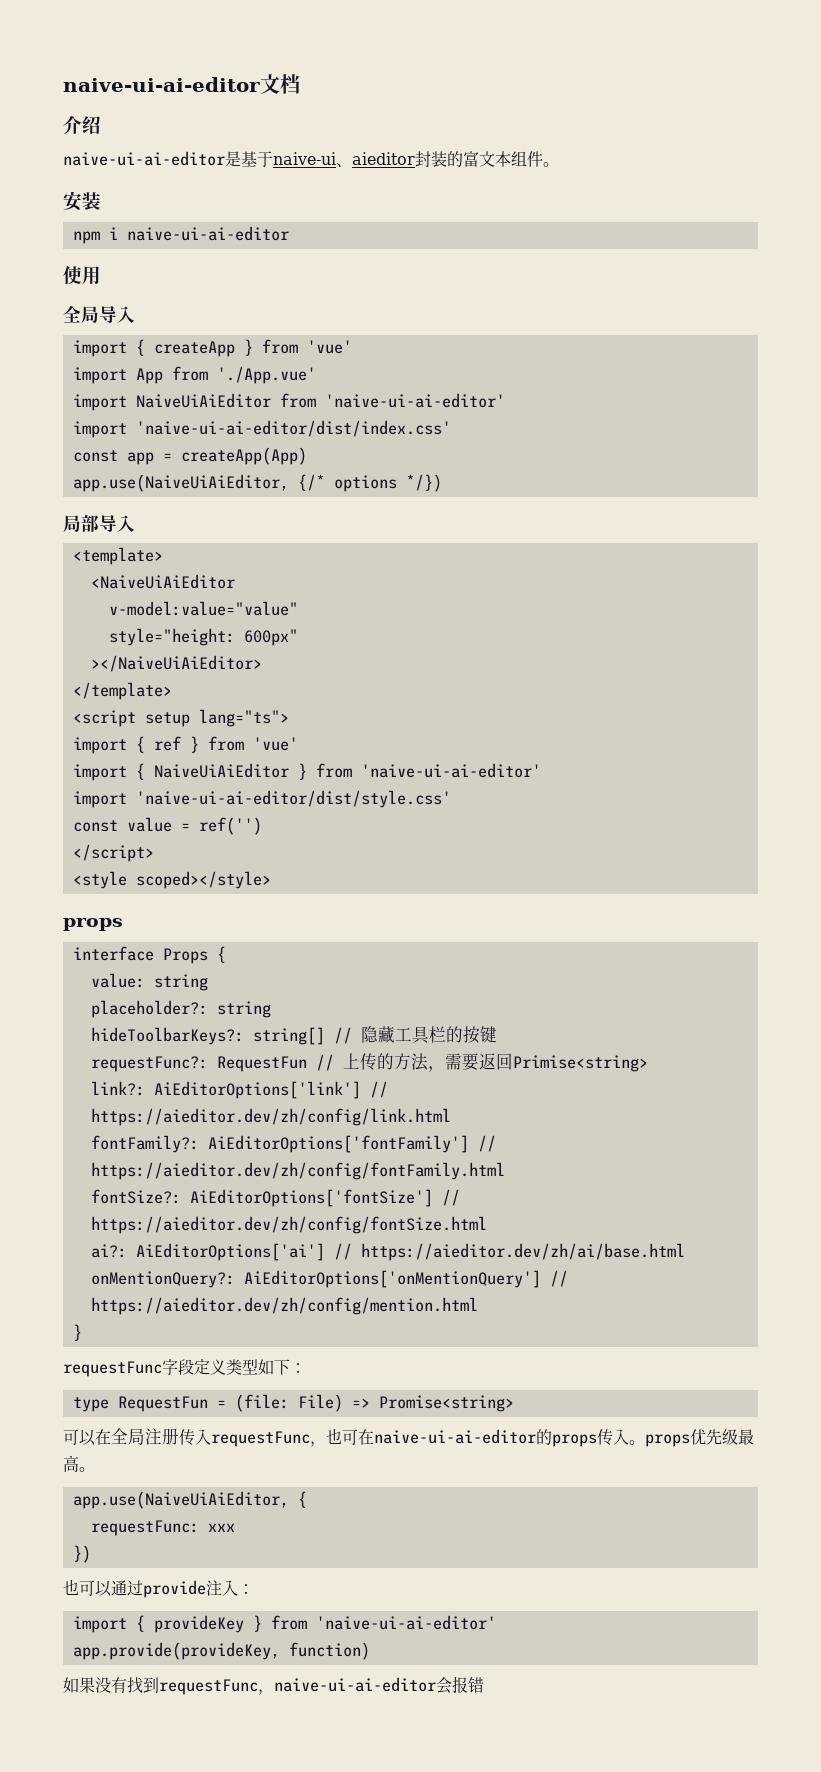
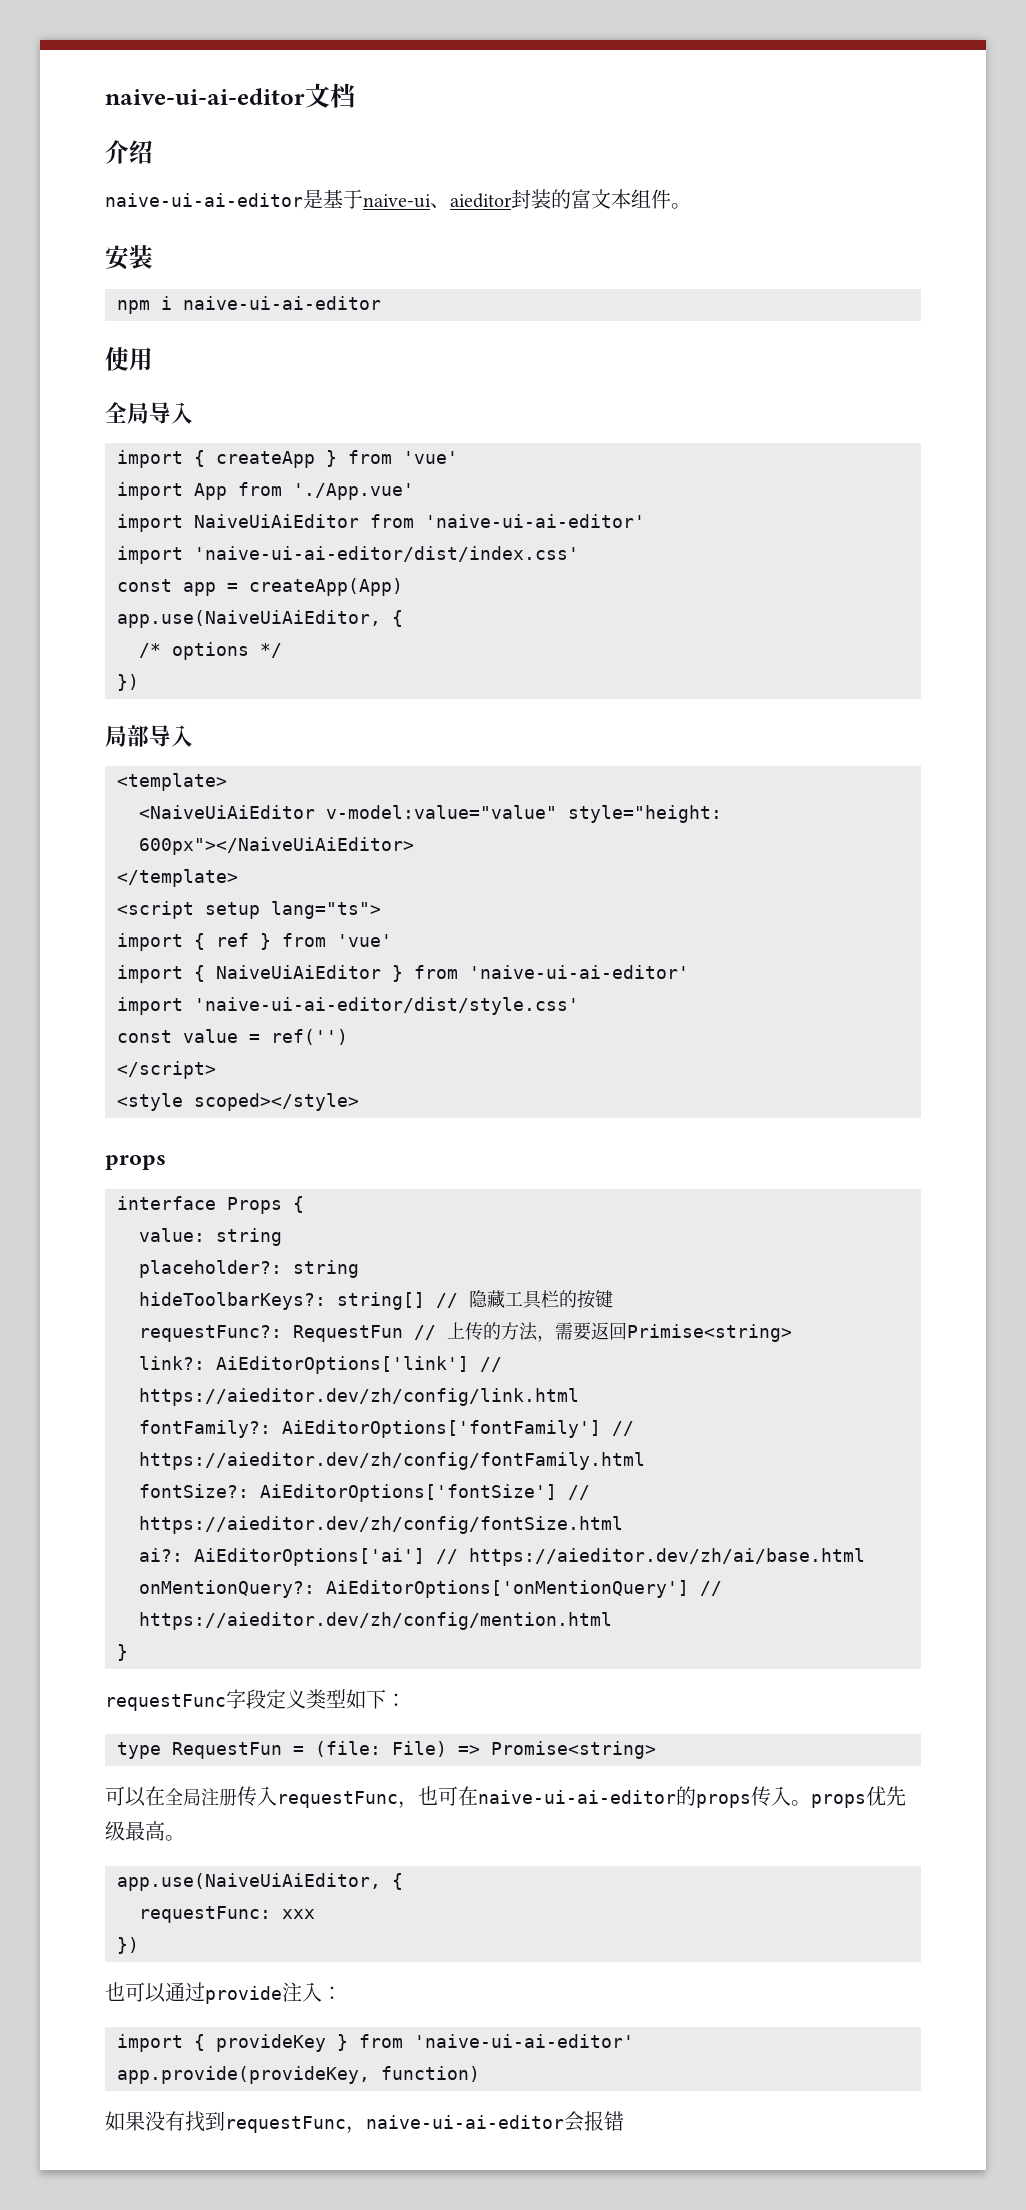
  const app = createApp(App)
- app.use(NaiveUiAiEditor, {/* options */})
+ app.use(NaiveUiAiEditor, {
+ /* options */
+ })
- <NaiveUiAiEditor
- v-model:value="value"
- style="height: 600px"
- ></NaiveUiAiEditor>
+ <NaiveUiAiEditor v-model:value="value" style="height: 600px"></NaiveUiAiEditor>

